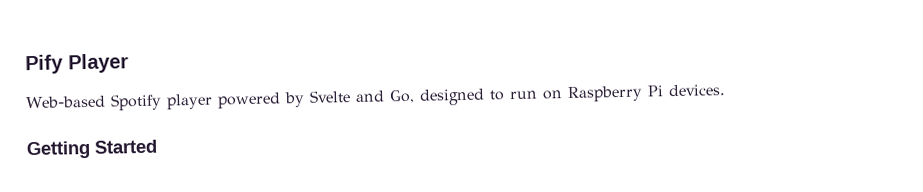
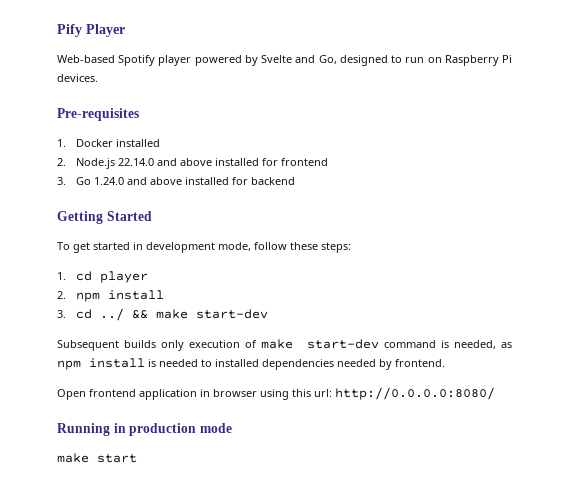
+ Pre-requisites
+ 1. Docker installed
+ 2. Node.js 22.14.0 and above installed for frontend
+ 3. Go 1.24.0 and above installed for backend
  Getting Started
+ To get started in development mode, follow these steps:
+ 1. cd player
+ 2. npm install
+ 3. cd ../ && make start-dev
+ Subsequent builds only execution of make start-dev command is needed, as npm install is needed to installed dependencies needed by frontend.
+ Open frontend application in browser using this url: http://0.0.0.0:8080/
+ Running in production mode
+ make start

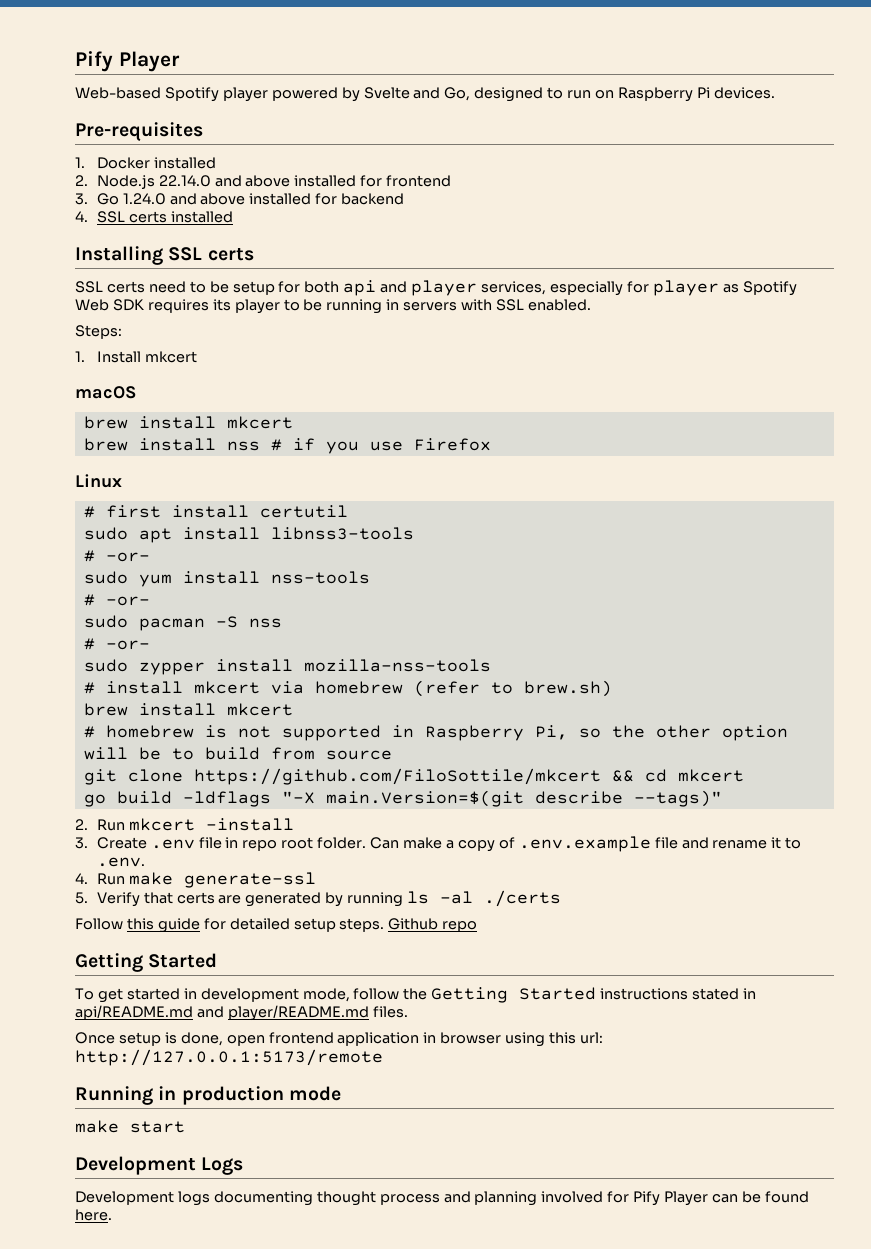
+ 4. SSL certs installed
+ Installing SSL certs
+ SSL certs need to be setup for both api and player services, especially for player as Spotify Web SDK requires its player to be running in servers with SSL enabled.
+ Steps:
+ 1. Install mkcert
+ macOS
+ brew install mkcert
+ brew install nss # if you use Firefox
+ Linux
+ # first install certutil
+ sudo apt install libnss3-tools
+ # -or-
+ sudo yum install nss-tools
+ # -or-
+ sudo pacman -S nss
+ # -or-
+ sudo zypper install mozilla-nss-tools
+ # install mkcert via homebrew (refer to brew.sh)
+ brew install mkcert
+ # homebrew is not supported in Raspberry Pi, so the other option will be to build from source
+ git clone https://github.com/FiloSottile/mkcert && cd mkcert
+ go build -ldflags "-X main.Version=$(git describe --tags)"
+ 2. Run mkcert -install
+ 3. Create .env file in repo root folder. Can make a copy of .env.example file and rename it to .env.
+ 4. Run make generate-ssl
+ 5. Verify that certs are generated by running ls -al ./certs
+ Follow this guide for detailed setup steps. Github repo
- To get started in development mode, follow these steps:
- 1. cd player
- 2. npm install
- 3. cd ../ && make start-dev
- Subsequent builds only execution of make start-dev command is needed, as npm install is needed to installed dependencies needed by frontend.
- Open frontend application in browser using this url: http://0.0.0.0:8080/
+ To get started in development mode, follow the Getting Started instructions stated in api/README.md and player/README.md files.
+ Once setup is done, open frontend application in browser using this url: http://127.0.0.1:5173/remote
+ Development Logs
+ Development logs documenting thought process and planning involved for Pify Player can be found here.

